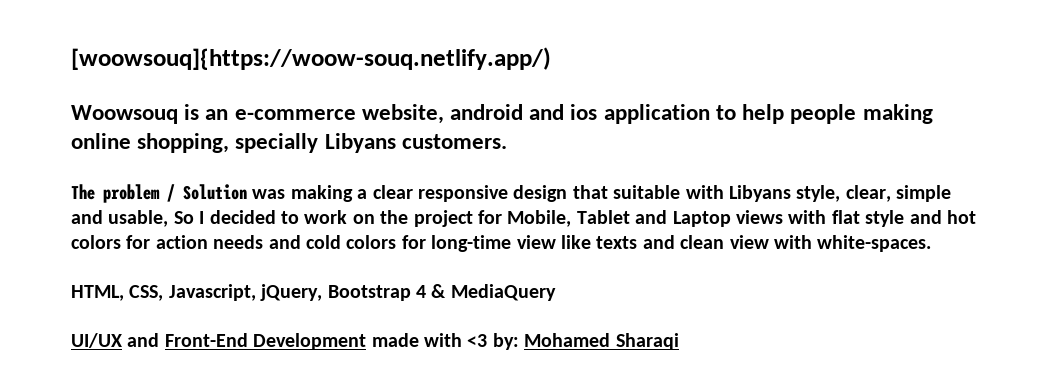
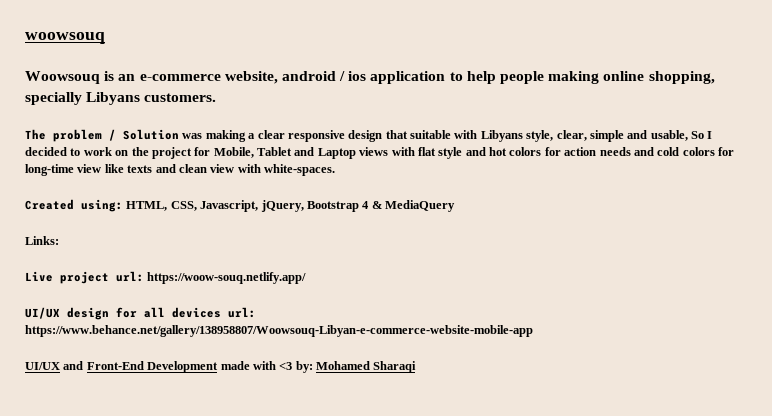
- [woowsouq]{https://woow-souq.netlify.app/)
+ woowsouq
- Woowsouq is an e-commerce website, android and ios application to help people making online shopping, specially Libyans customers.
+ Woowsouq is an e-commerce website, android / ios application to help people making online shopping, specially Libyans customers.
- HTML, CSS, Javascript, jQuery, Bootstrap 4 & MediaQuery
+ Created using: HTML, CSS, Javascript, jQuery, Bootstrap 4 & MediaQuery
+ Links:
+ Live project url: https://woow-souq.netlify.app/
+ UI/UX design for all devices url: https://www.behance.net/gallery/138958807/Woowsouq-Libyan-e-commerce-website-mobile-app

